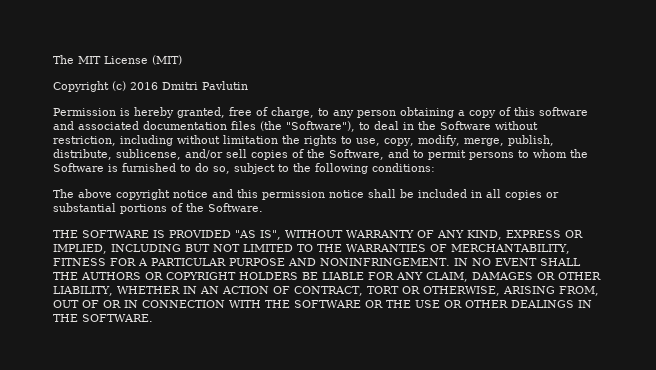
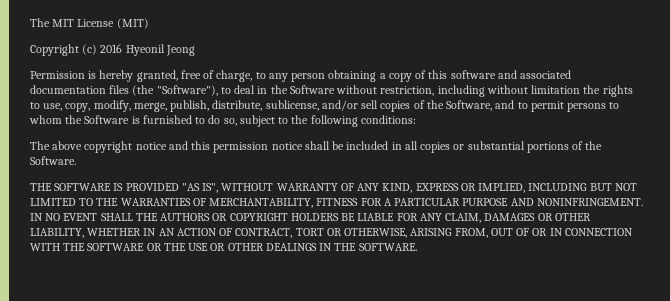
- Copyright (c) 2016 Dmitri Pavlutin
+ Copyright (c) 2016 Hyeonil Jeong

